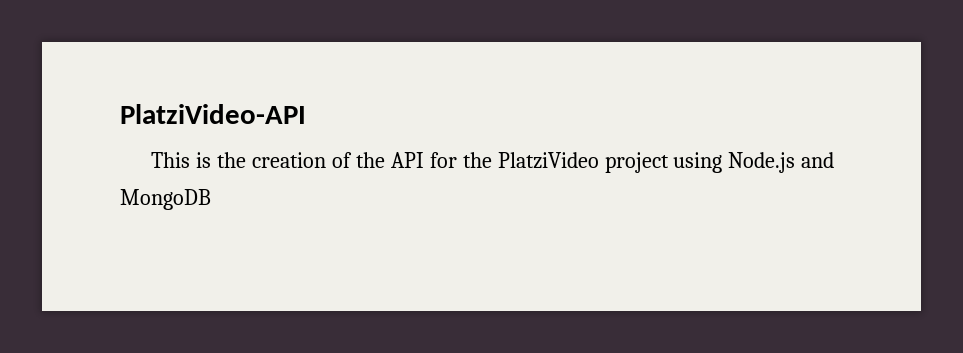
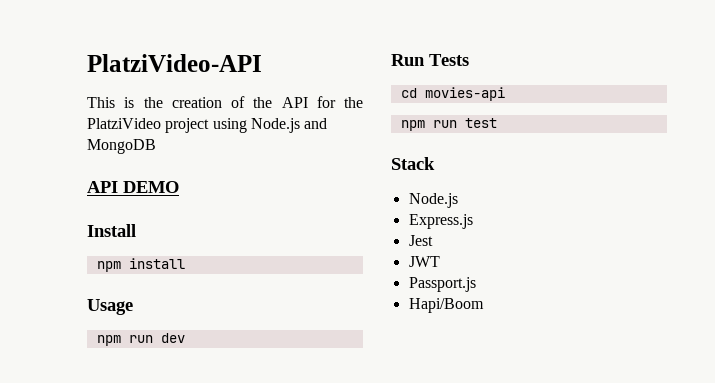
+ API DEMO
+ Install
+ npm install
+ Usage
+ npm run dev
+ Run Tests
+ cd movies-api
+ npm run test
+ Stack
+ Node.js
+ Express.js
+ Jest
+ JWT
+ Passport.js
+ Hapi/Boom

